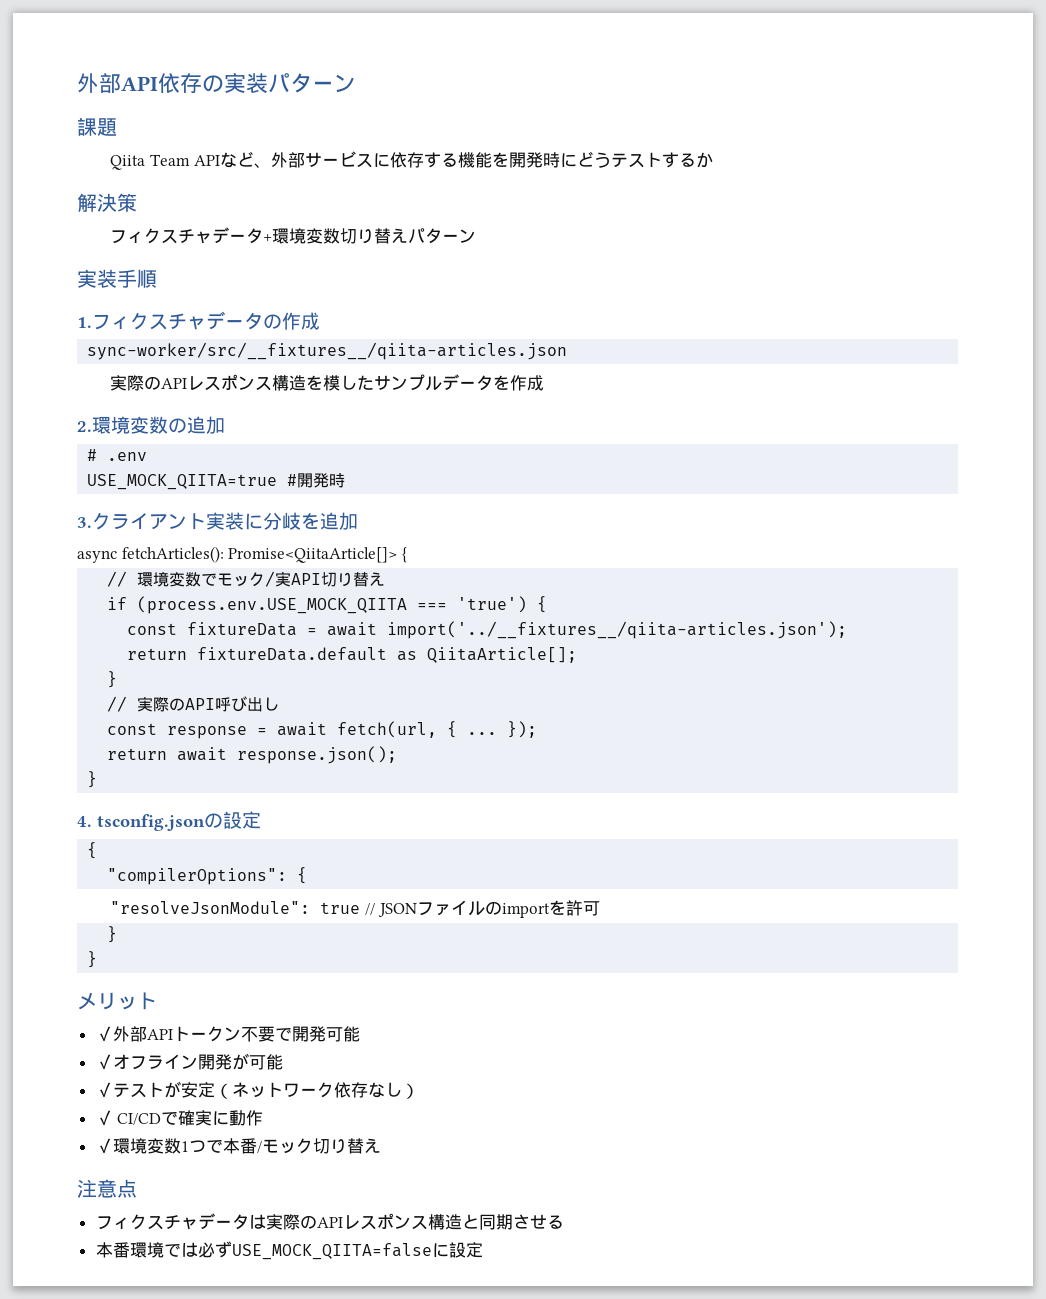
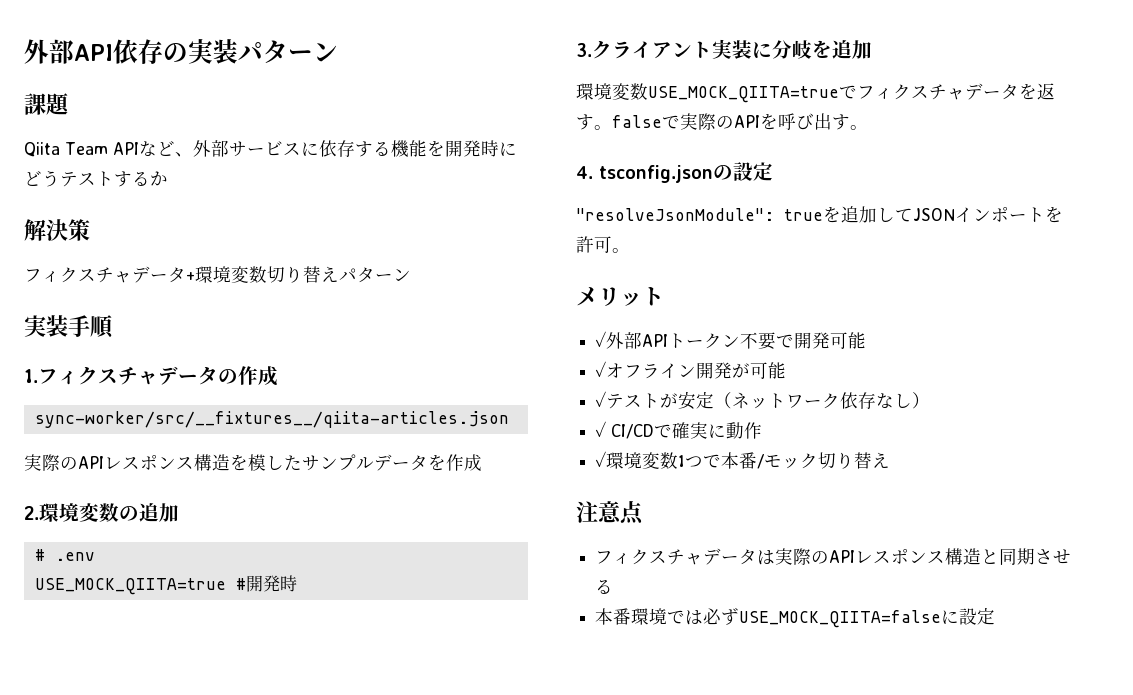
- async fetchArticles(): Promise<QiitaArticle[]> {
- // 環境変数でモック/実API切り替え
- if (process.env.USE_MOCK_QIITA === 'true') {
- const fixtureData = await import('../__fixtures__/qiita-articles.json');
- return fixtureData.default as QiitaArticle[];
- }
- // 実際のAPI呼び出し
- const response = await fetch(url, { ... });
- return await response.json();
- }
+ 環境変数USE_MOCK_QIITA=trueでフィクスチャデータを返す。falseで実際のAPIを呼び出す。
  4. tsconfig.jsonの設定
- {
- "compilerOptions": {
- "resolveJsonModule": true // JSONファイルのimportを許可
- }
- }
+ "resolveJsonModule": trueを追加してJSONインポートを許可。

